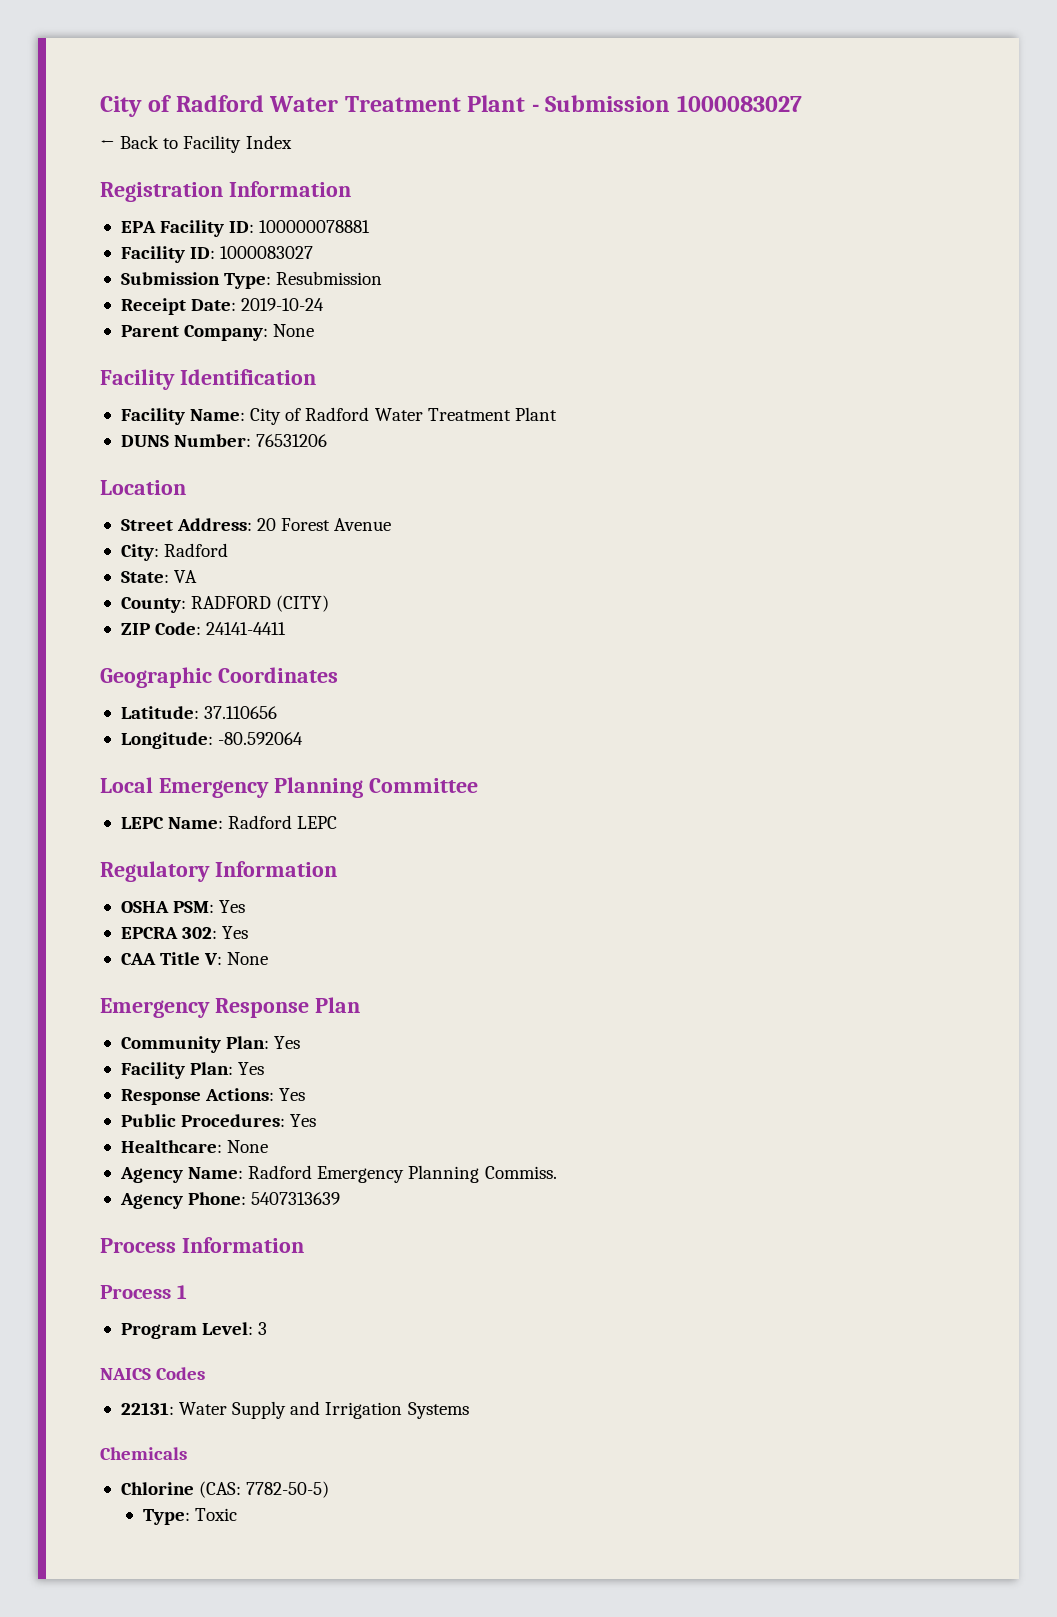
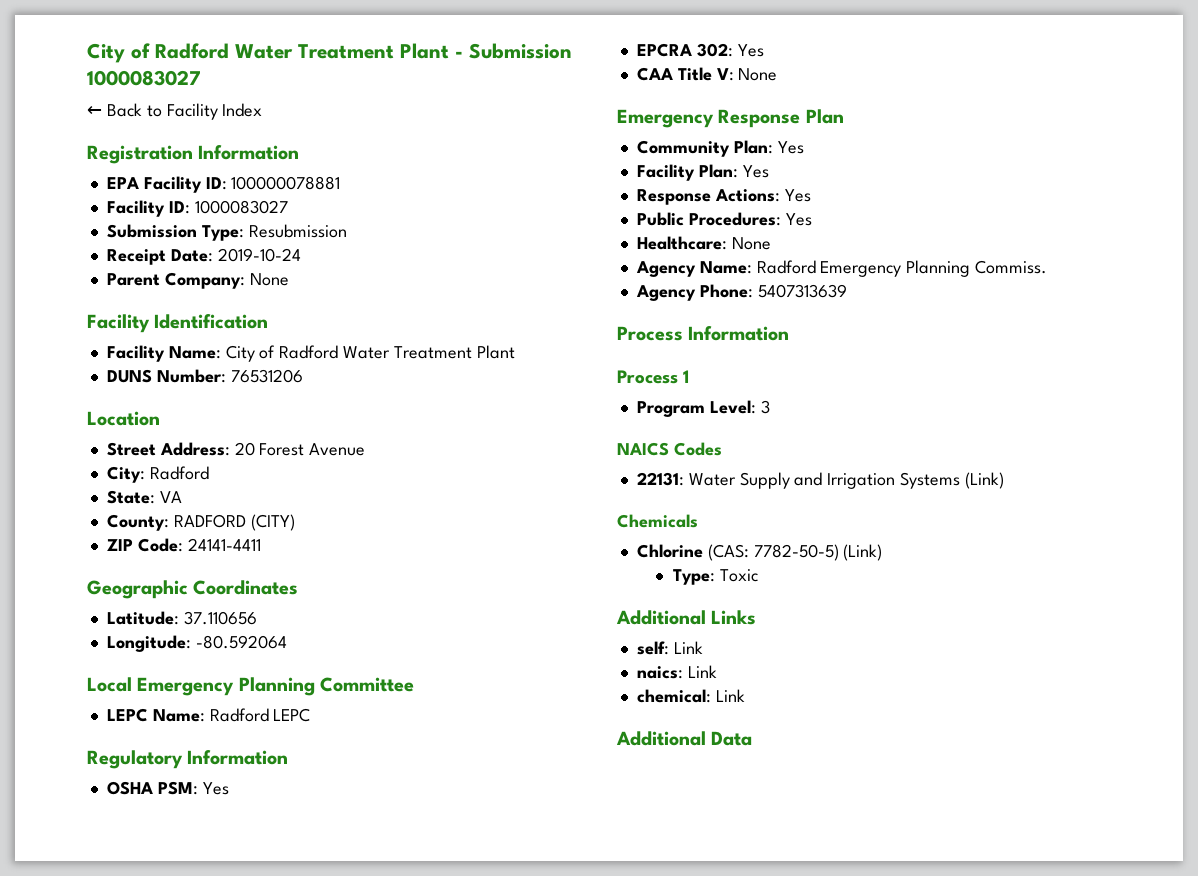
- 22131: Water Supply and Irrigation Systems
+ 22131: Water Supply and Irrigation Systems (Link)
- Chlorine (CAS: 7782-50-5)
+ Chlorine (CAS: 7782-50-5) (Link)
+ Additional Links
+ self: Link
+ naics: Link
+ chemical: Link
+ Additional Data

